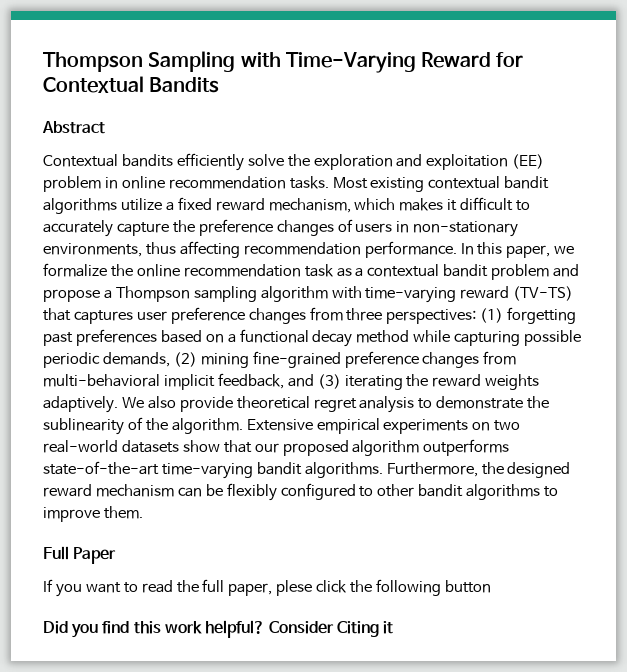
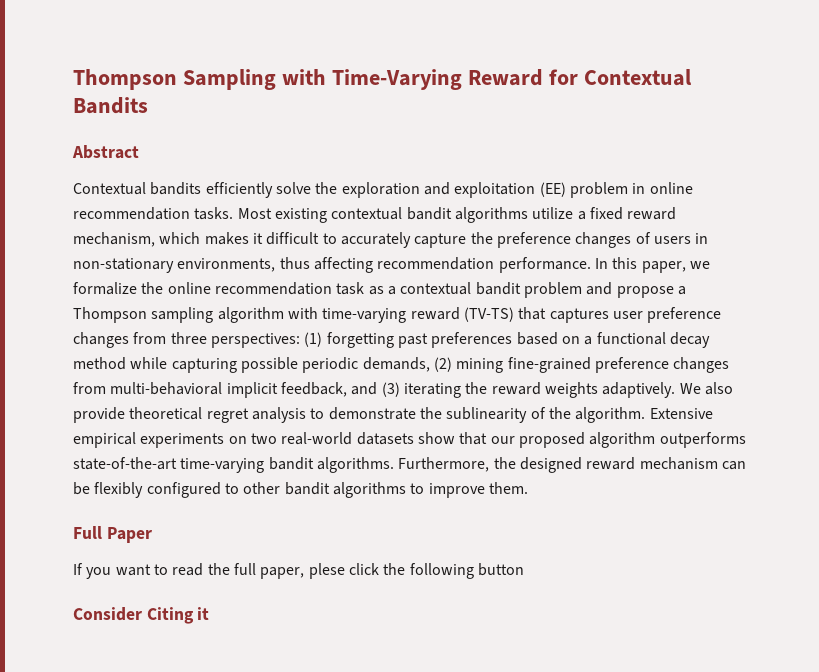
- Did you find this work helpful?

